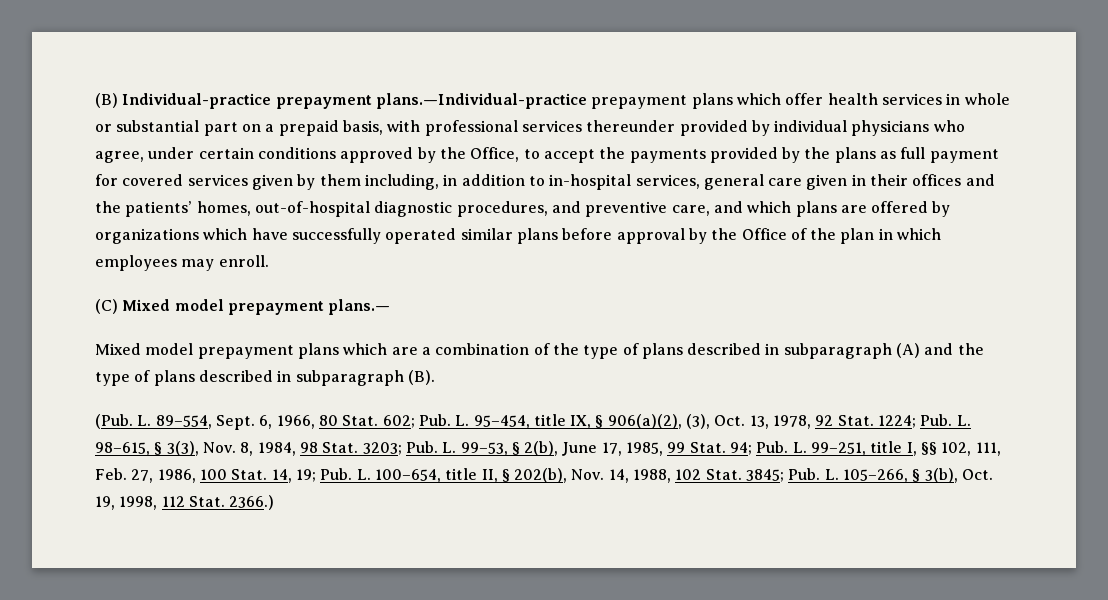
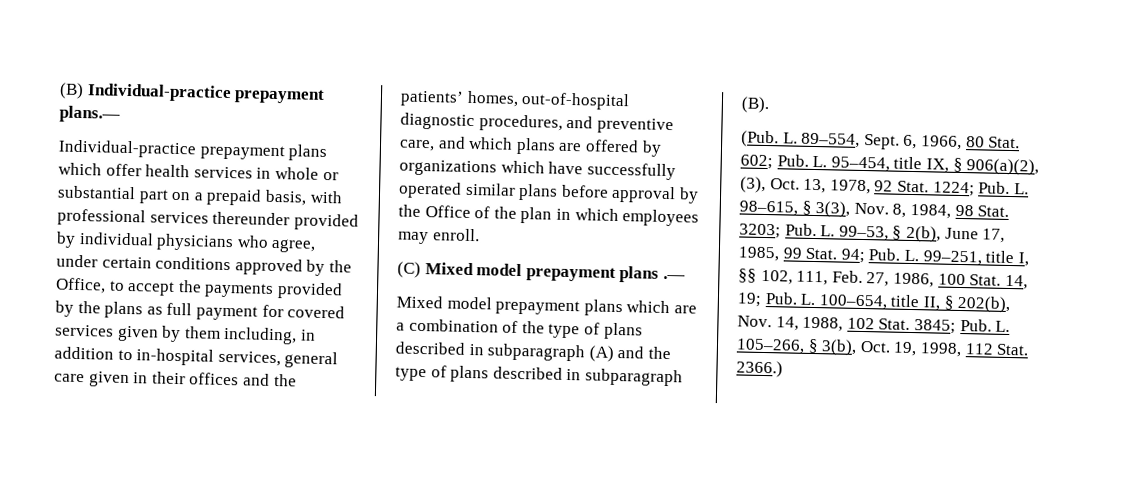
- (B) Individual-practice prepayment plans.—Individual-practice prepayment plans which offer health services in whole or substantial part on a prepaid basis, with professional services thereunder provided by individual physicians who agree, under certain conditions approved by the Office, to accept the payments provided by the plans as full payment for covered services given by them including, in addition to in-hospital services, general care given in their offices and the patients’ homes, out-of-hospital diagnostic procedures, and preventive care, and which plans are offered by organizations which have successfully operated similar plans before approval by the Office of the plan in which employees may enroll.
+ (B) Individual-practice prepayment plans.—
+ Individual-practice prepayment plans which offer health services in whole or substantial part on a prepaid basis, with professional services thereunder provided by individual physicians who agree, under certain conditions approved by the Office, to accept the payments provided by the plans as full payment for covered services given by them including, in addition to in-hospital services, general care given in their offices and the patients’ homes, out-of-hospital diagnostic procedures, and preventive care, and which plans are offered by organizations which have successfully operated similar plans before approval by the Office of the plan in which employees may enroll.
- (C) Mixed model prepayment plans.—
+ (C) Mixed model prepayment plans .—

